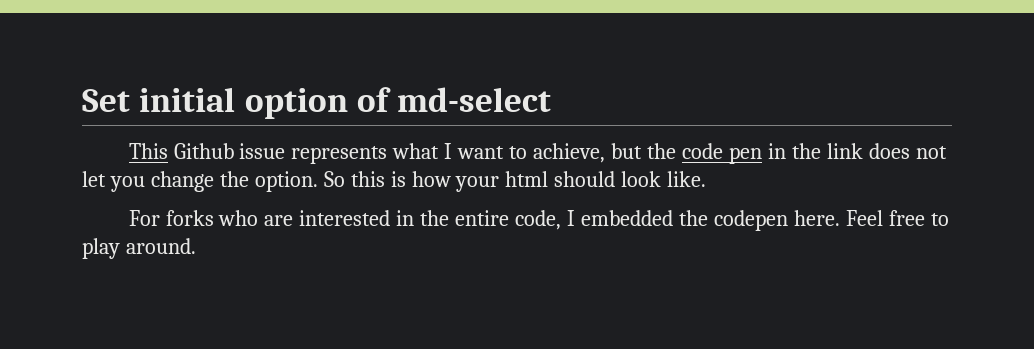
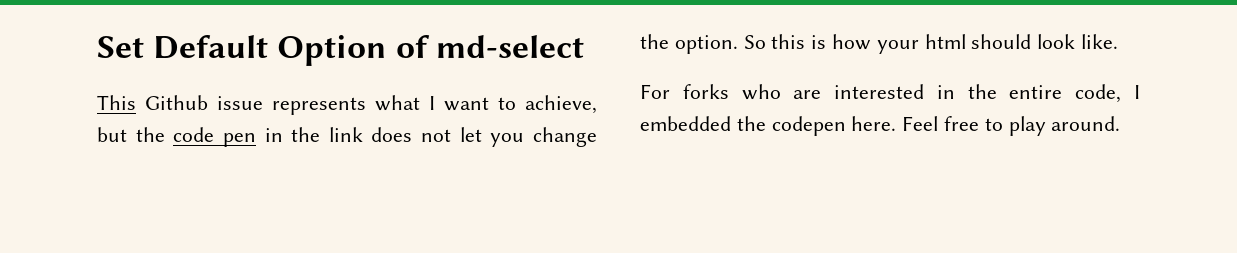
- Set initial option of md-select
+ Set Default Option of md-select

